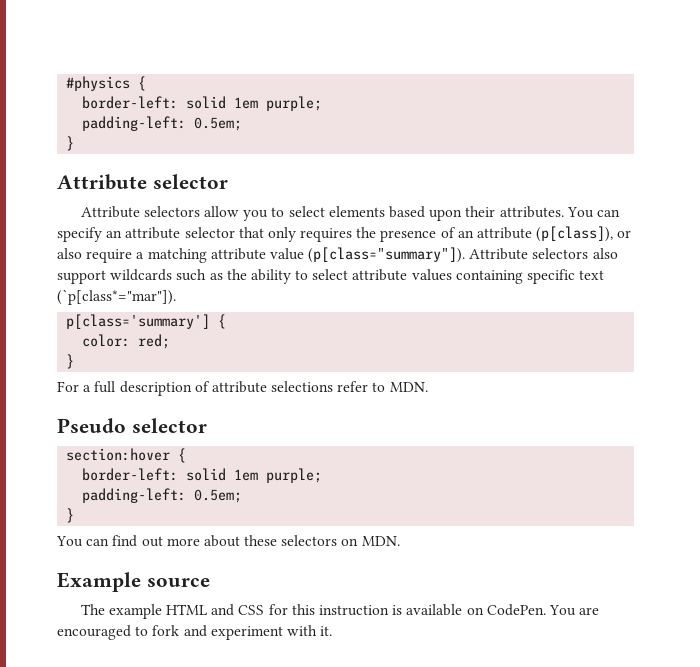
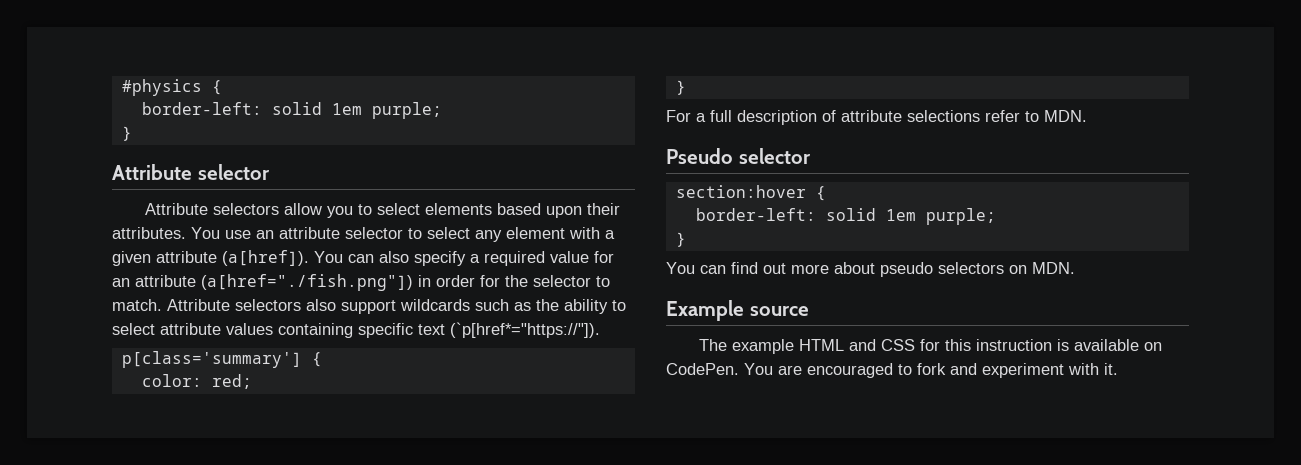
  #physics {
  border-left: solid 1em purple;
- padding-left: 0.5em;
- You can specify an attribute selector that only requires the presence of an attribute (p[class]), or also require a matching attribute value (p[class="summary"]).
+ You use an attribute selector to select any element with a given attribute (a[href]). You can also specify a required value for an attribute (a[href="./fish.png"]) in order for the selector to match.
- Attribute selectors also support wildcards such as the ability to select attribute values containing specific text (`p[class*="mar"]).
+ Attribute selectors also support wildcards such as the ability to select attribute values containing specific text (`p[href*="https://"]).
  section:hover {
  border-left: solid 1em purple;
- padding-left: 0.5em;
- You can find out more about these selectors on MDN.
+ You can find out more about pseudo selectors on MDN.

